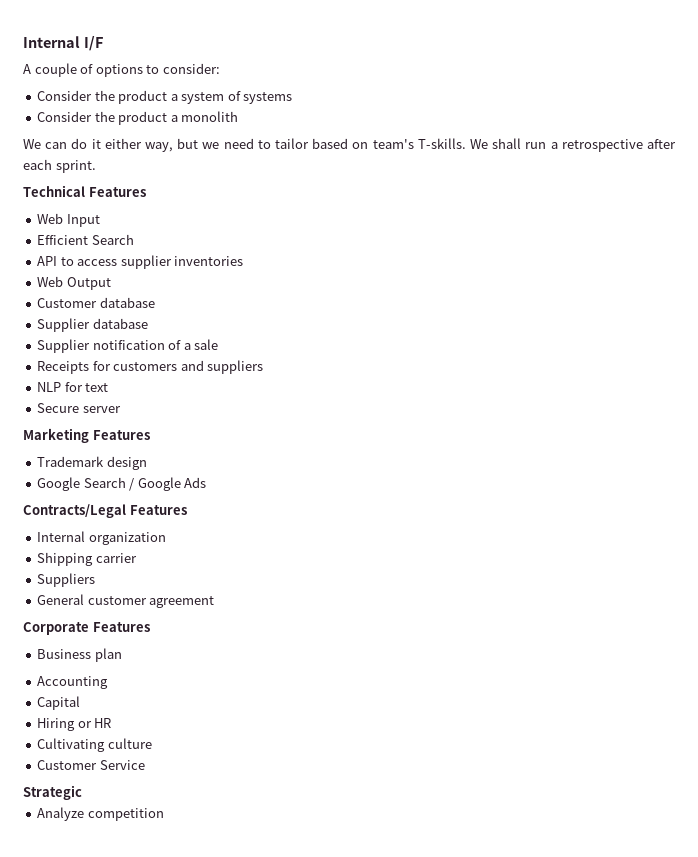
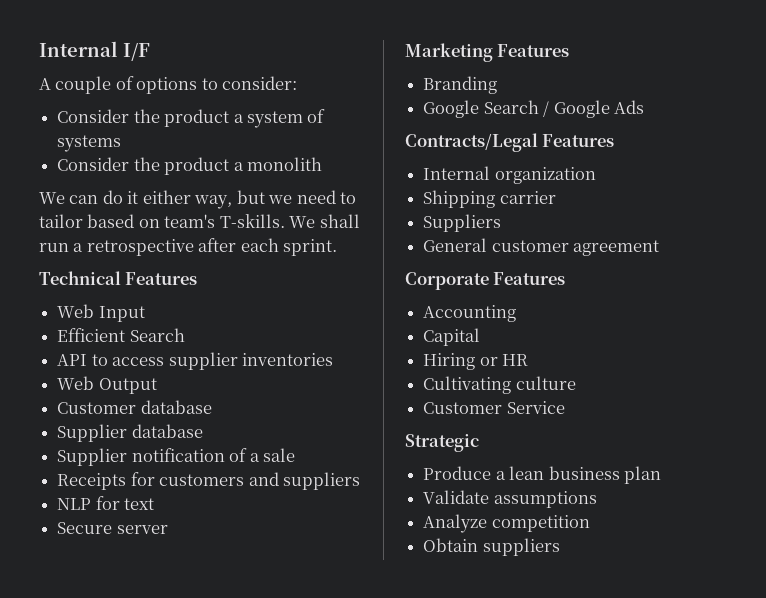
- Trademark design
+ Branding
- Business plan
+ Produce a lean business plan
+ Validate assumptions
+ Obtain suppliers

